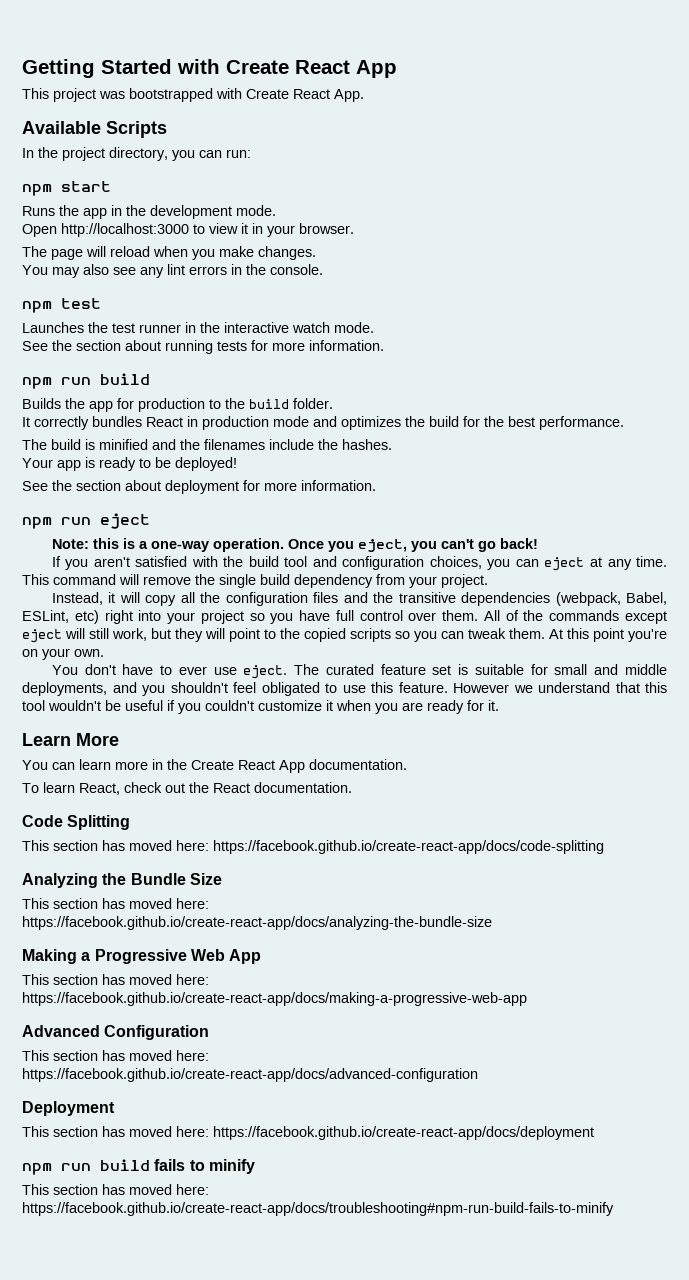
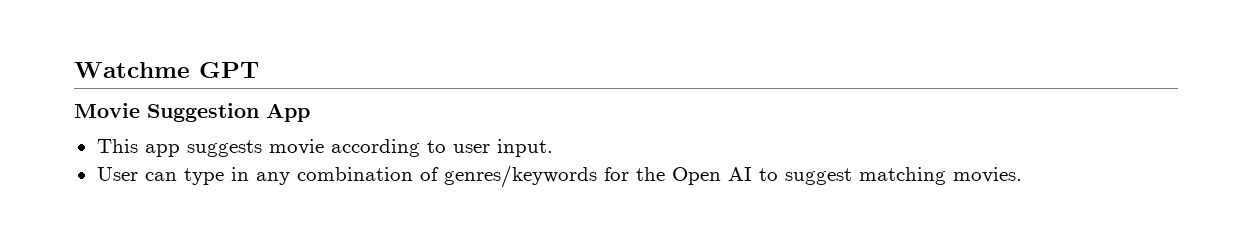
- Getting Started with Create React App
- This project was bootstrapped with Create React App.
- Available Scripts
- In the project directory, you can run:
- npm start
- Runs the app in the development mode.
- Open http://localhost:3000 to view it in your browser.
- The page will reload when you make changes.
- You may also see any lint errors in the console.
- npm test
- Launches the test runner in the interactive watch mode.
- See the section about running tests for more information.
- npm run build
- Builds the app for production to the build folder.
- It correctly bundles React in production mode and optimizes the build for the best performance.
- The build is minified and the filenames include the hashes.
- Your app is ready to be deployed!
- See the section about deployment for more information.
- npm run eject
- Note: this is a one-way operation. Once you eject, you can't go back!
- If you aren't satisfied with the build tool and configuration choices, you can eject at any time. This command will remove the single build dependency from your project.
- Instead, it will copy all the configuration files and the transitive dependencies (webpack, Babel, ESLint, etc) right into your project so you have full control over them. All of the commands except eject will still work, but they will point to the copied scripts so you can tweak them. At this point you're on your own.
- You don't have to ever use eject. The curated feature set is suitable for small and middle deployments, and you shouldn't feel obligated to use this feature. However we understand that this tool wouldn't be useful if you couldn't customize it when you are ready for it.
- Learn More
- You can learn more in the Create React App documentation.
- To learn React, check out the React documentation.
- Code Splitting
- This section has moved here: https://facebook.github.io/create-react-app/docs/code-splitting
- Analyzing the Bundle Size
- This section has moved here: https://facebook.github.io/create-react-app/docs/analyzing-the-bundle-size
- Making a Progressive Web App
- This section has moved here: https://facebook.github.io/create-react-app/docs/making-a-progressive-web-app
- Advanced Configuration
- This section has moved here: https://facebook.github.io/create-react-app/docs/advanced-configuration
- Deployment
- This section has moved here: https://facebook.github.io/create-react-app/docs/deployment
- npm run build fails to minify
- This section has moved here: https://facebook.github.io/create-react-app/docs/troubleshooting#npm-run-build-fails-to-minify
+ Watchme GPT
+ Movie Suggestion App
+ This app suggests movie according to user input.
+ User can type in any combination of genres/keywords for the Open AI to suggest matching movies.

